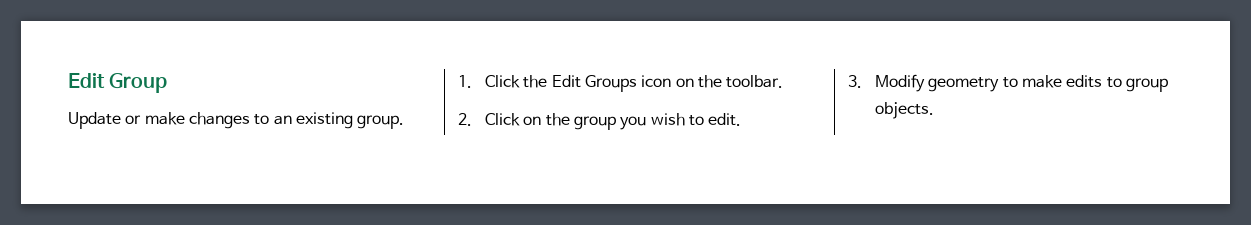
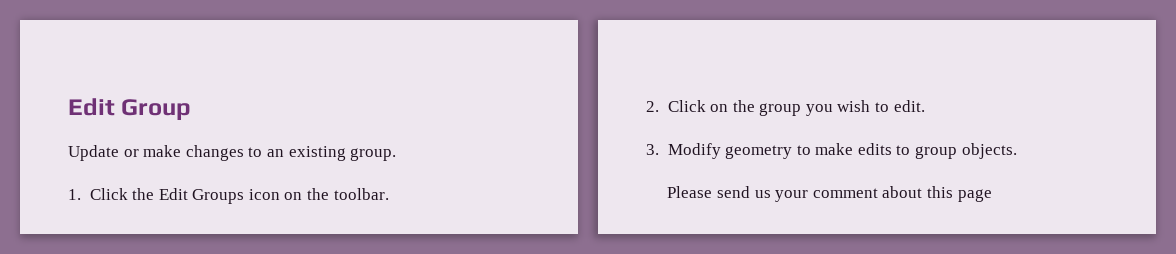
+ Please send us your comment about this page

